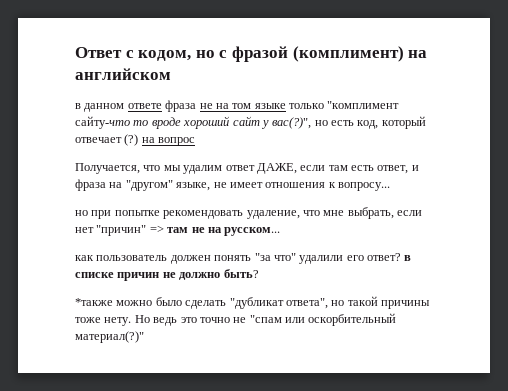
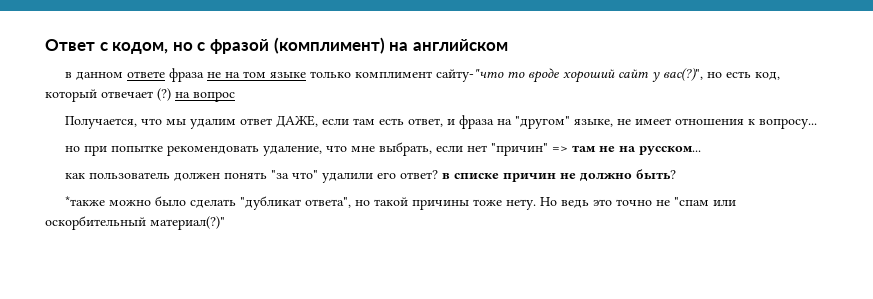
- в данном ответе фраза не на том языке только "комплимент сайту-что то вроде хороший сайт у вас(?)", но есть код, который отвечает (?) на вопрос
+ в данном ответе фраза не на том языке только комплимент сайту-"что то вроде хороший сайт у вас(?)", но есть код, который отвечает (?) на вопрос

